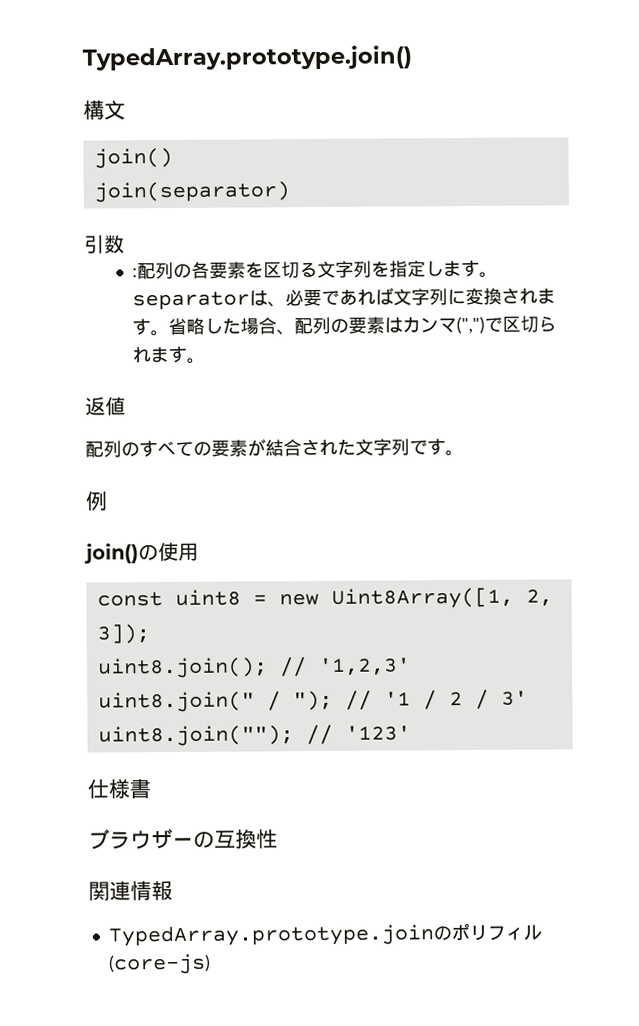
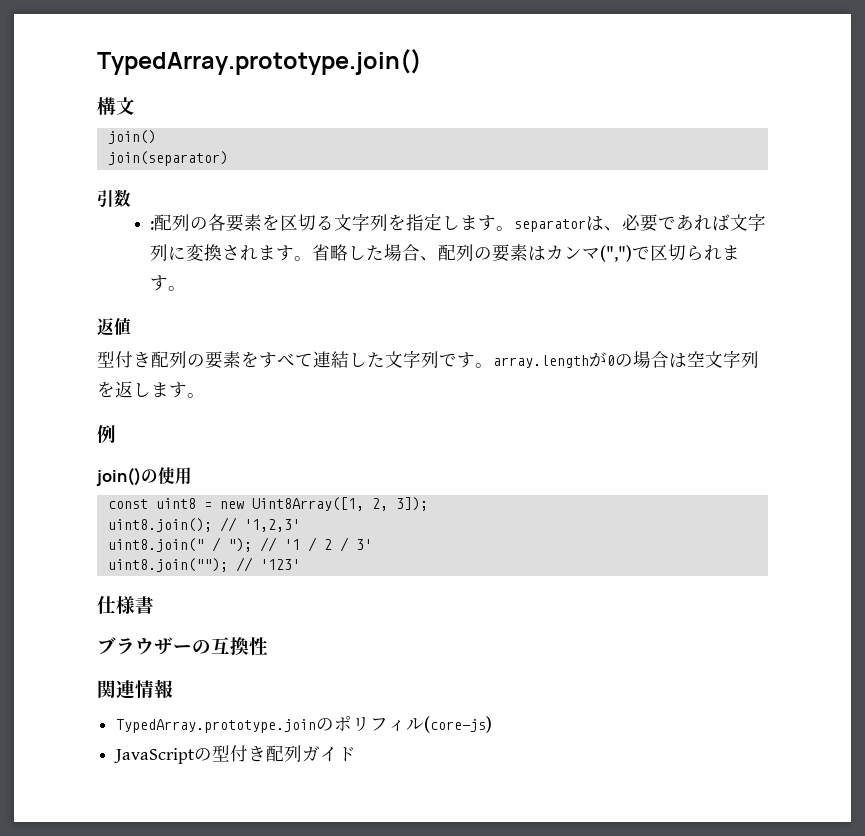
- 配列のすべての要素が結合された文字列です。
+ 型付き配列の要素をすべて連結した文字列です。array.lengthが0の場合は空文字列を返します。
+ JavaScriptの型付き配列ガイド

